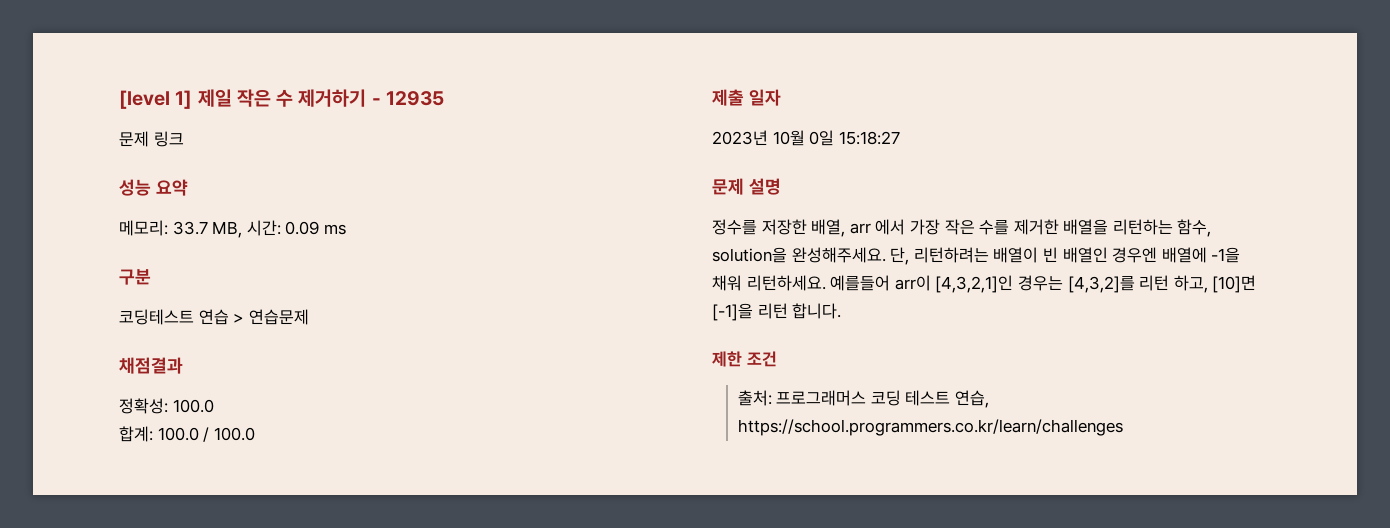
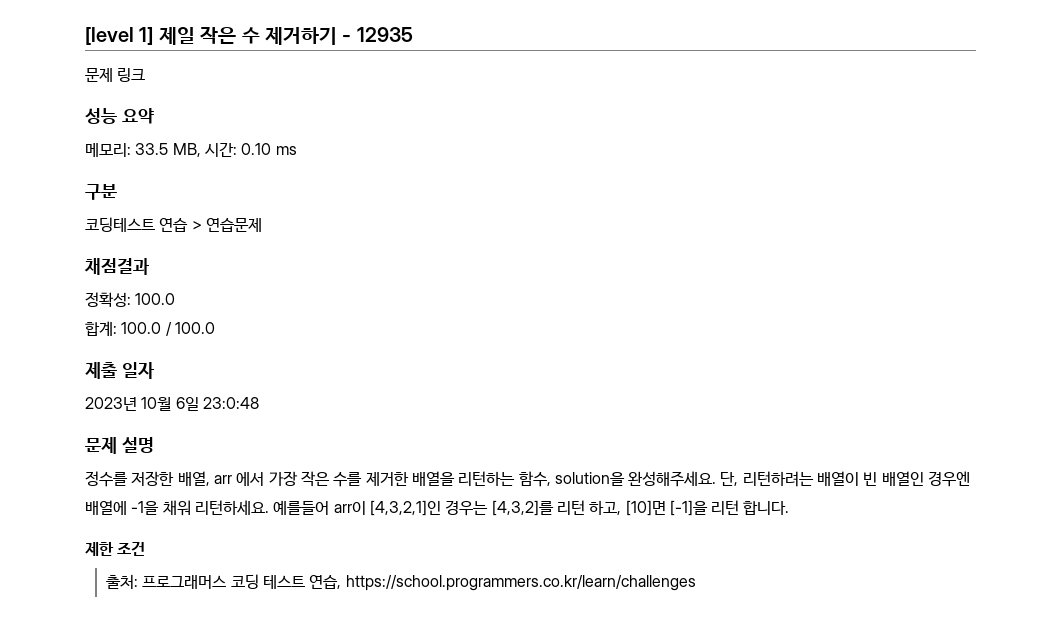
- 메모리: 33.7 MB, 시간: 0.09 ms
+ 메모리: 33.5 MB, 시간: 0.10 ms
- 2023년 10월 0일 15:18:27
+ 2023년 10월 6일 23:0:48

